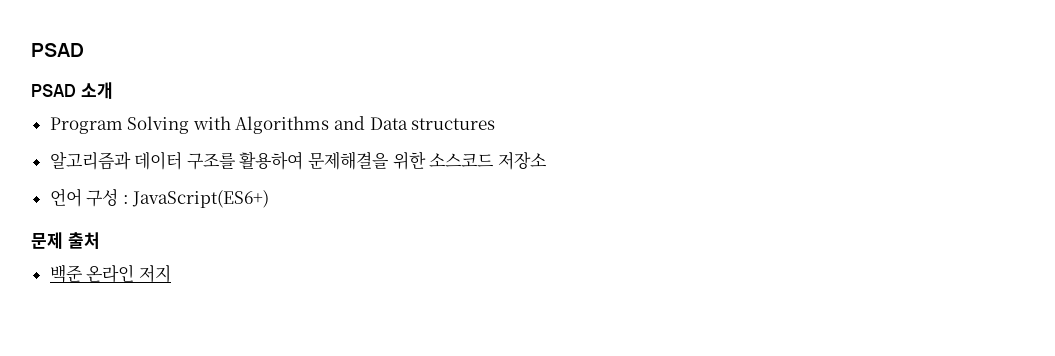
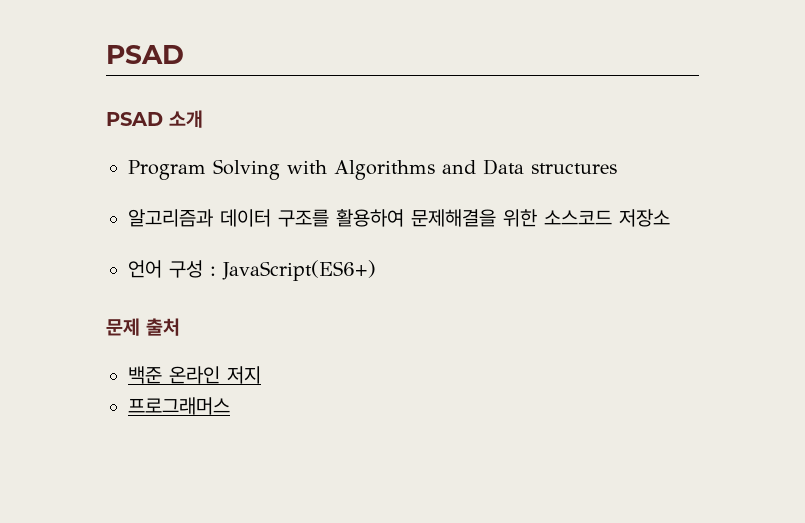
+ 프로그래머스

